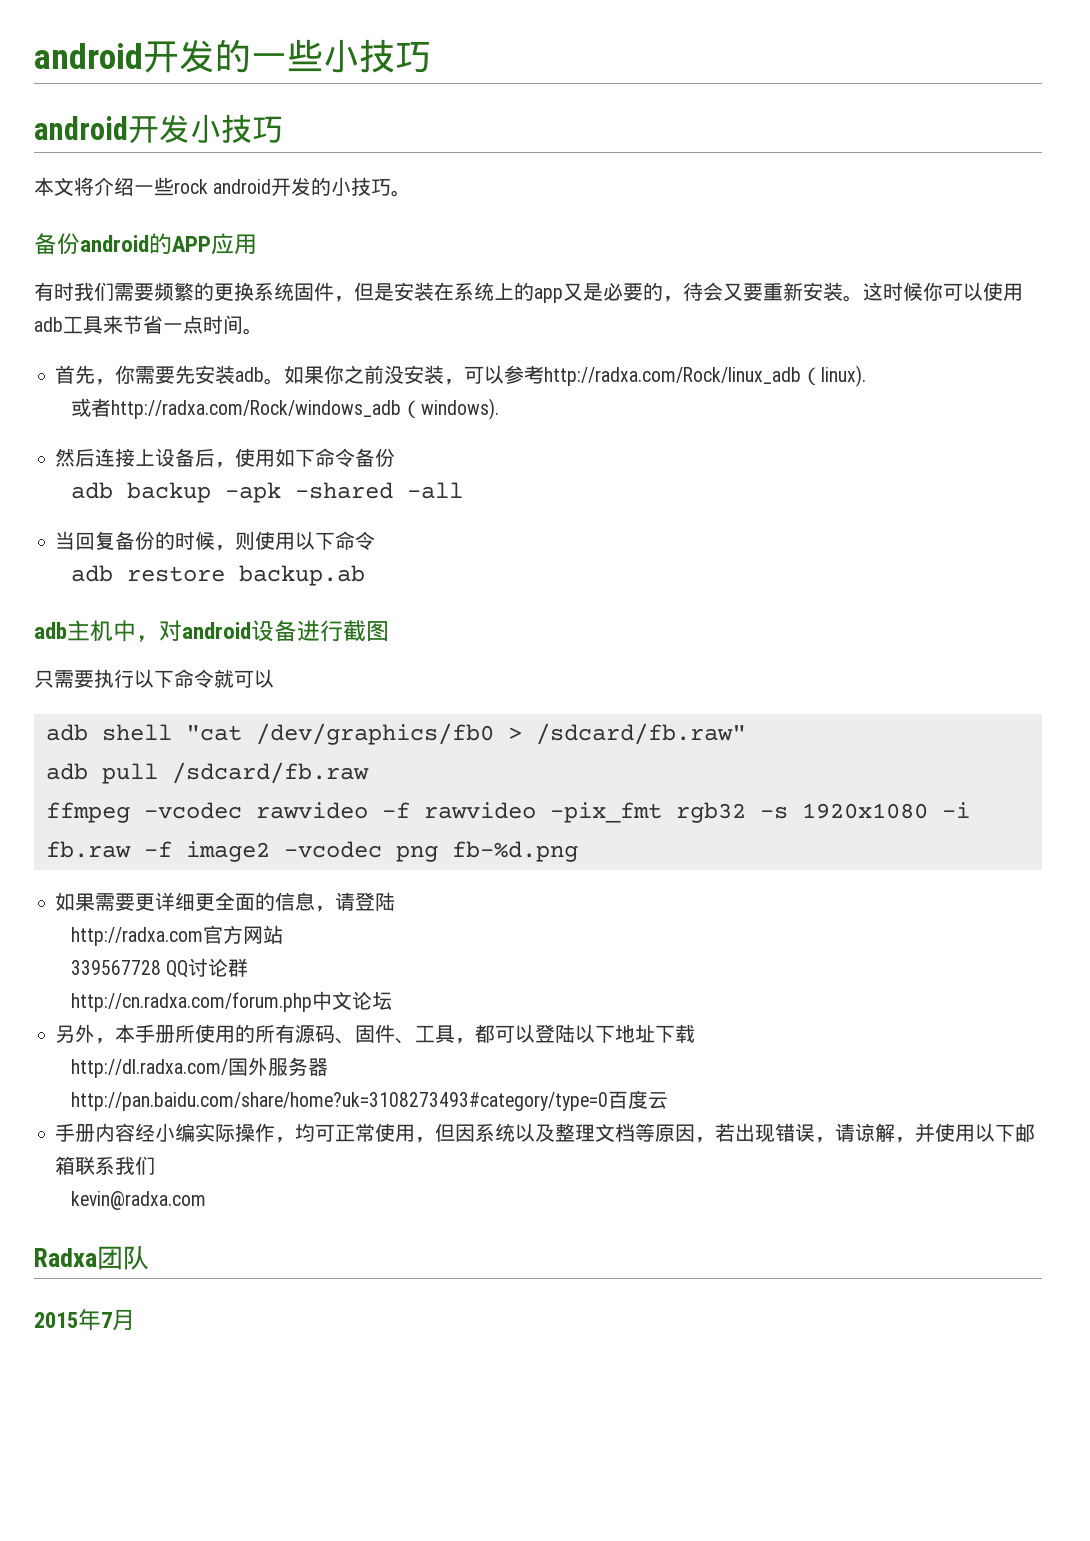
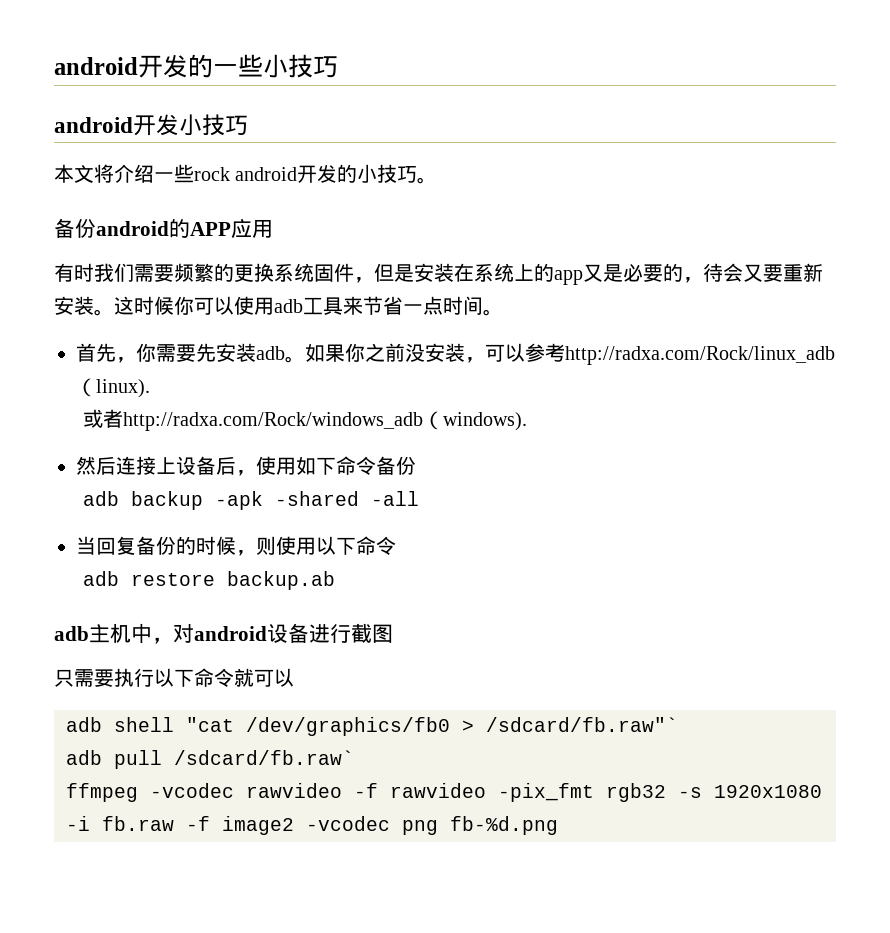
- adb shell "cat /dev/graphics/fb0 > /sdcard/fb.raw"
+ adb shell "cat /dev/graphics/fb0 > /sdcard/fb.raw"`
- adb pull /sdcard/fb.raw
+ adb pull /sdcard/fb.raw`
- 如果需要更详细更全面的信息，请登陆
- http://radxa.com官方网站
- 339567728 QQ讨论群
- http://cn.radxa.com/forum.php中文论坛
- 另外，本手册所使用的所有源码、固件、工具，都可以登陆以下地址下载
- http://dl.radxa.com/国外服务器
- http://pan.baidu.com/share/home?uk=3108273493#category/type=0百度云
- 手册内容经小编实际操作，均可正常使用，但因系统以及整理文档等原因，若出现错误，请谅解，并使用以下邮箱联系我们
- kevin@radxa.com
- Radxa团队
- 2015年7月

